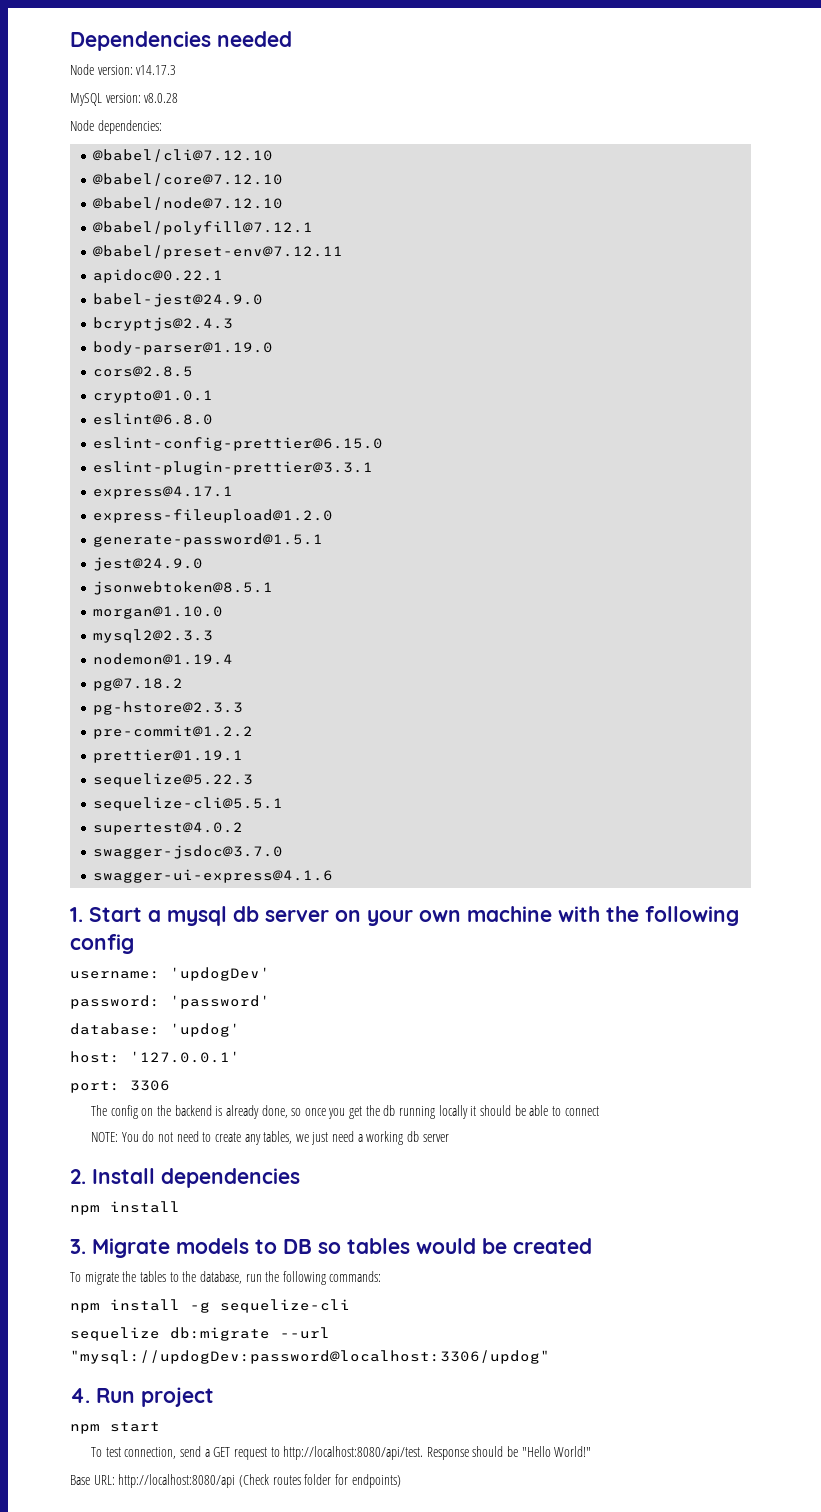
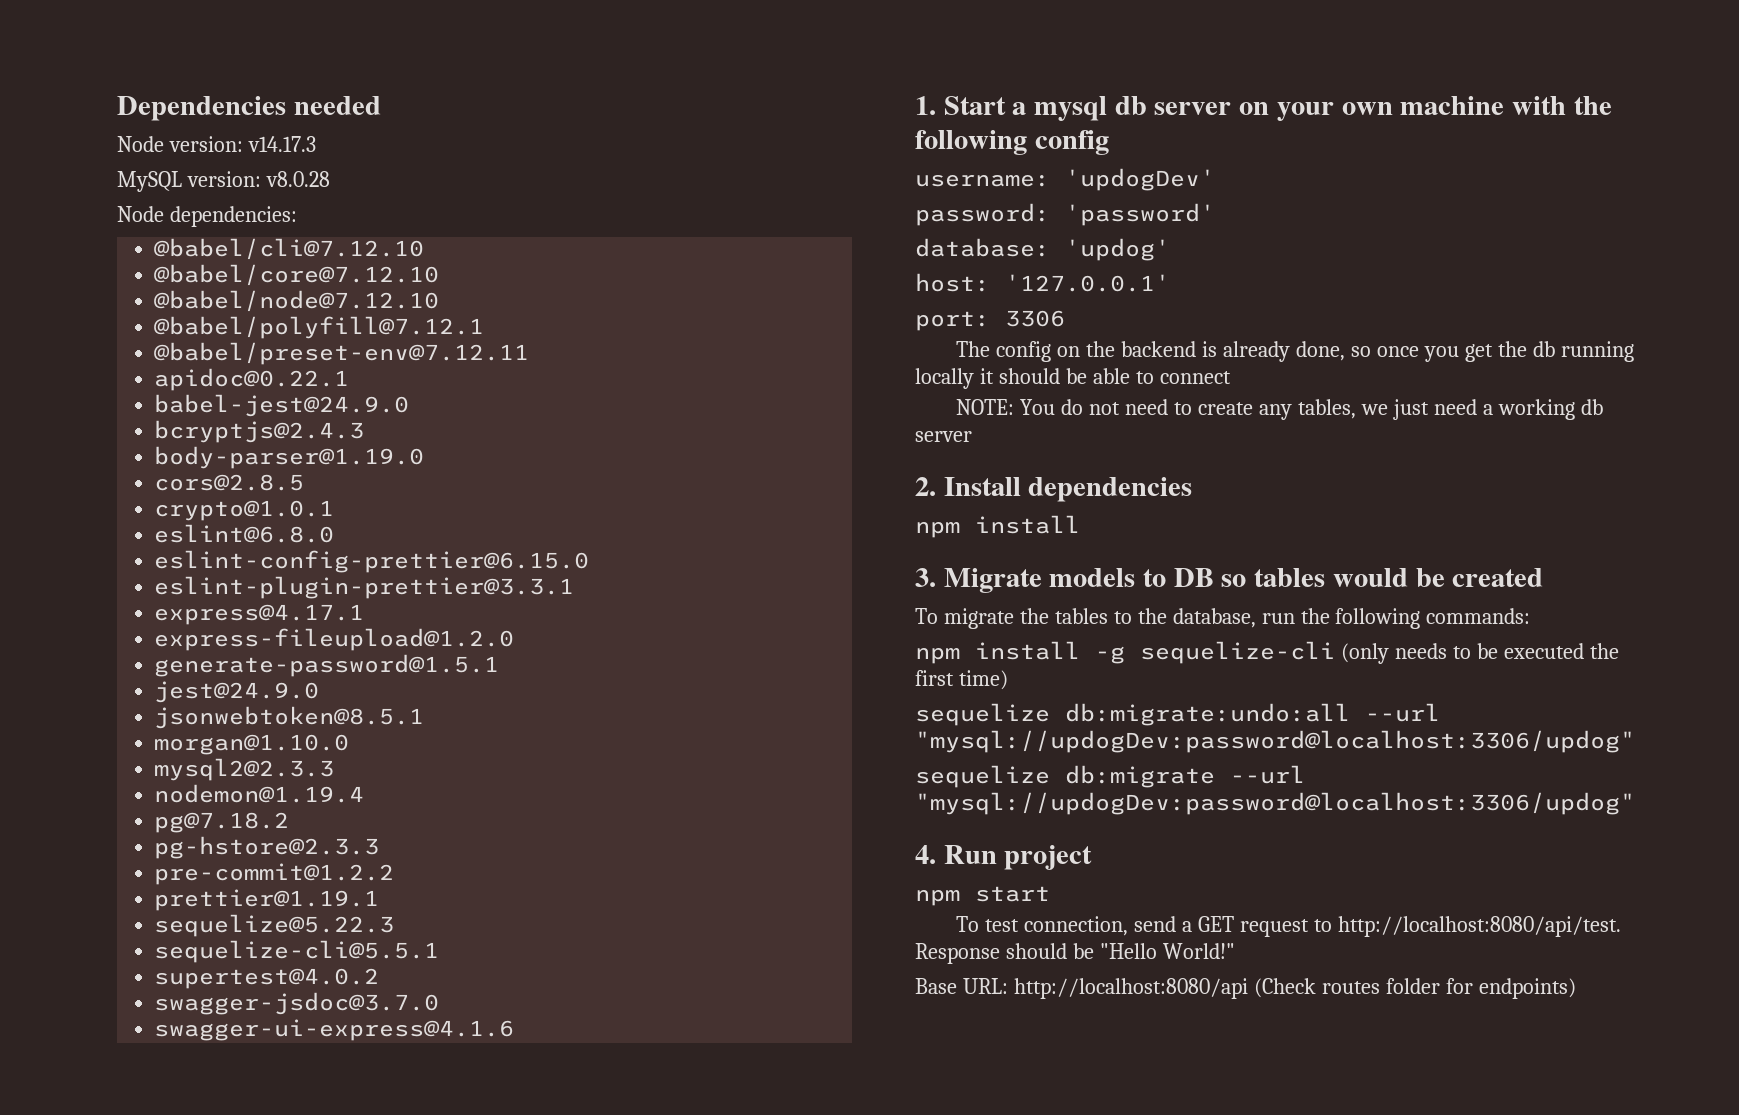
- npm install -g sequelize-cli
+ npm install -g sequelize-cli (only needs to be executed the first time)
+ sequelize db:migrate:undo:all --url "mysql://updogDev:password@localhost:3306/updog"

